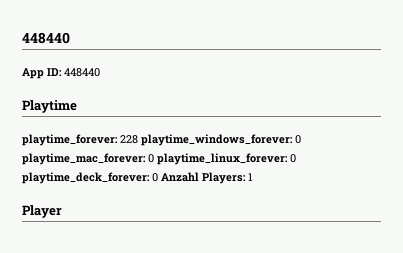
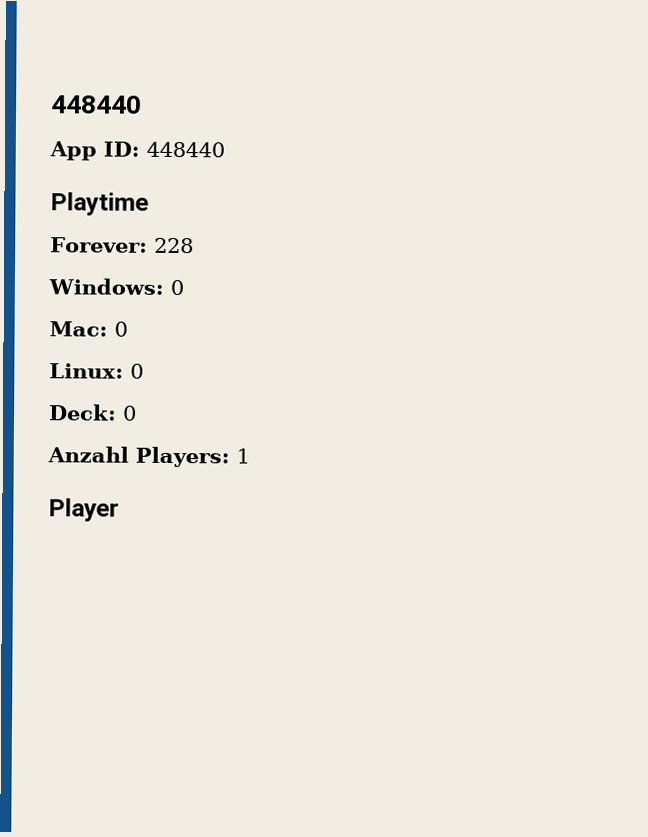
- playtime_forever: 228 playtime_windows_forever: 0 playtime_mac_forever: 0 playtime_linux_forever: 0 playtime_deck_forever: 0 Anzahl Players: 1
+ Forever: 228
+ Windows: 0
+ Mac: 0
+ Linux: 0
+ Deck: 0
+ Anzahl Players: 1

